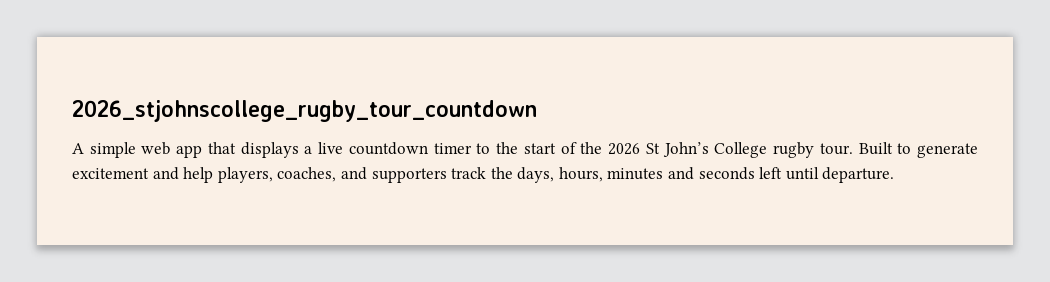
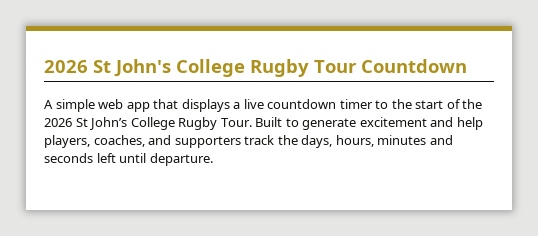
- 2026_stjohnscollege_rugby_tour_countdown
+ 2026 St John's College Rugby Tour Countdown
- A simple web app that displays a live countdown timer to the start of the 2026 St John’s College rugby tour.
+ A simple web app that displays a live countdown timer to the start of the 2026 St John’s College Rugby Tour.

